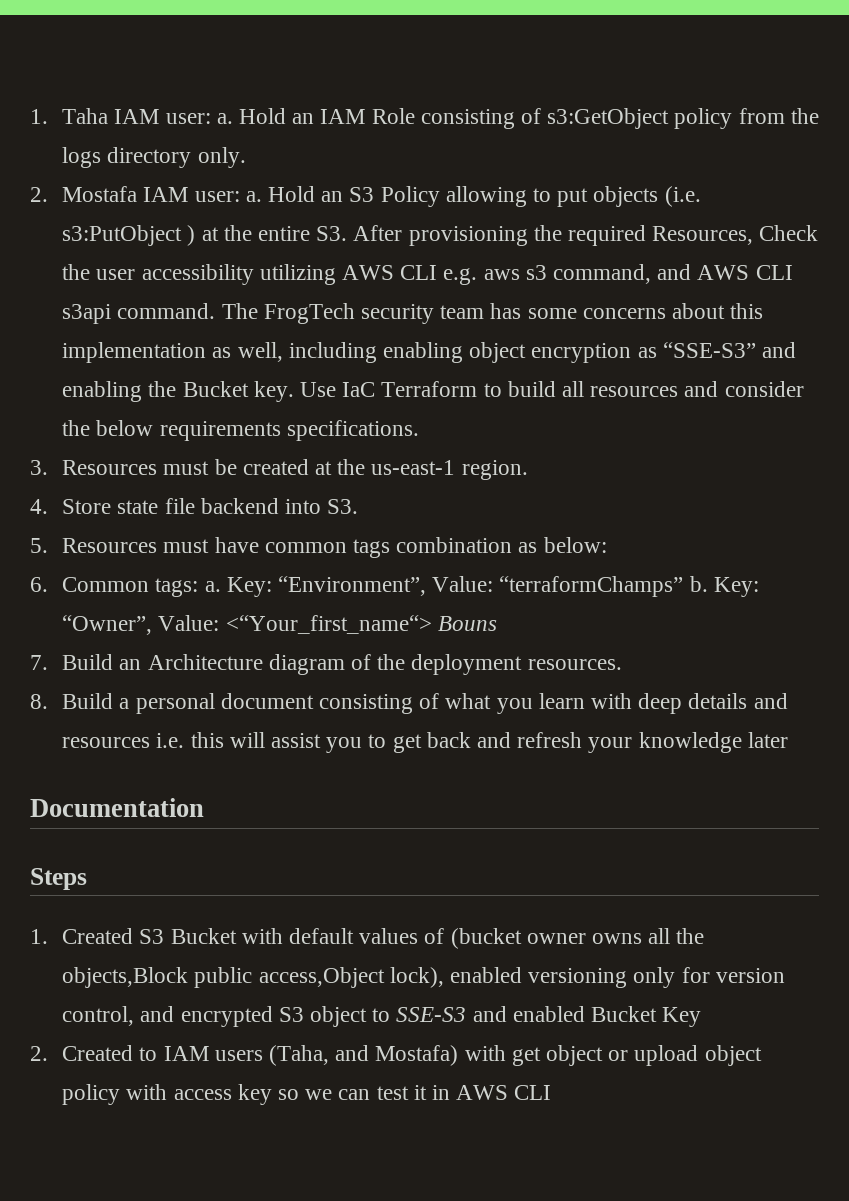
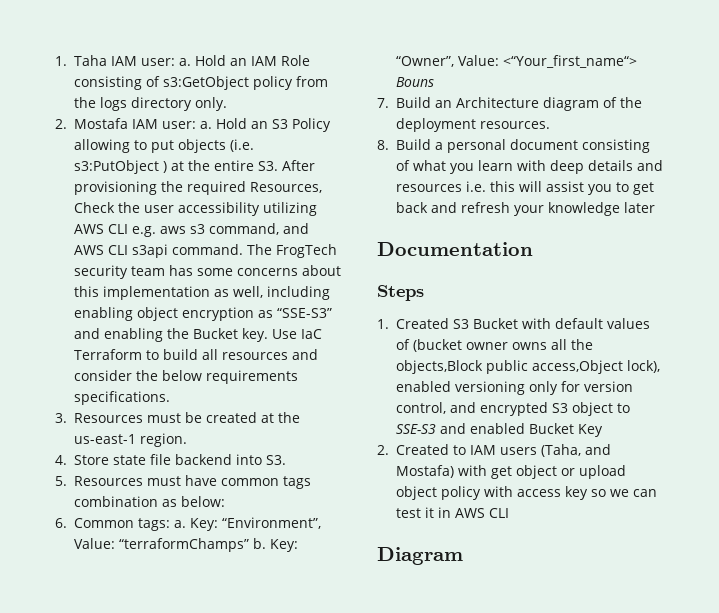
+ Diagram

